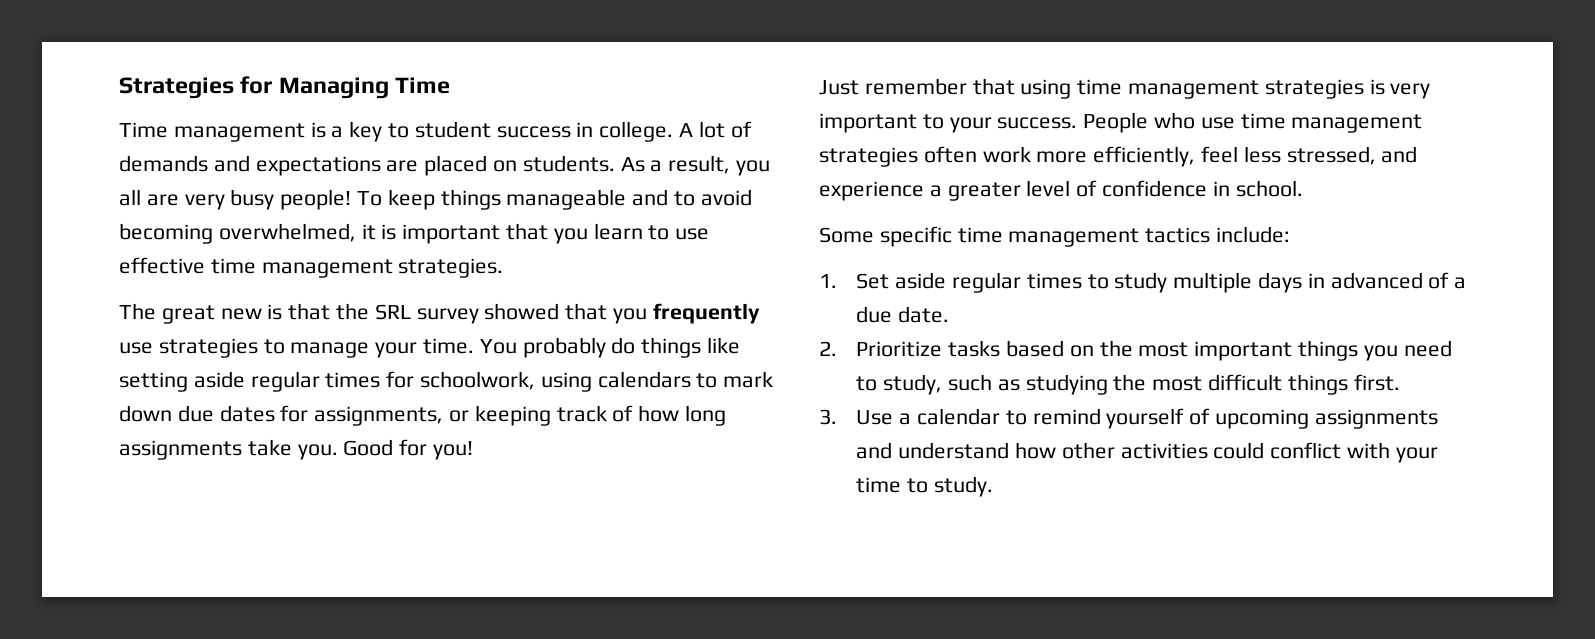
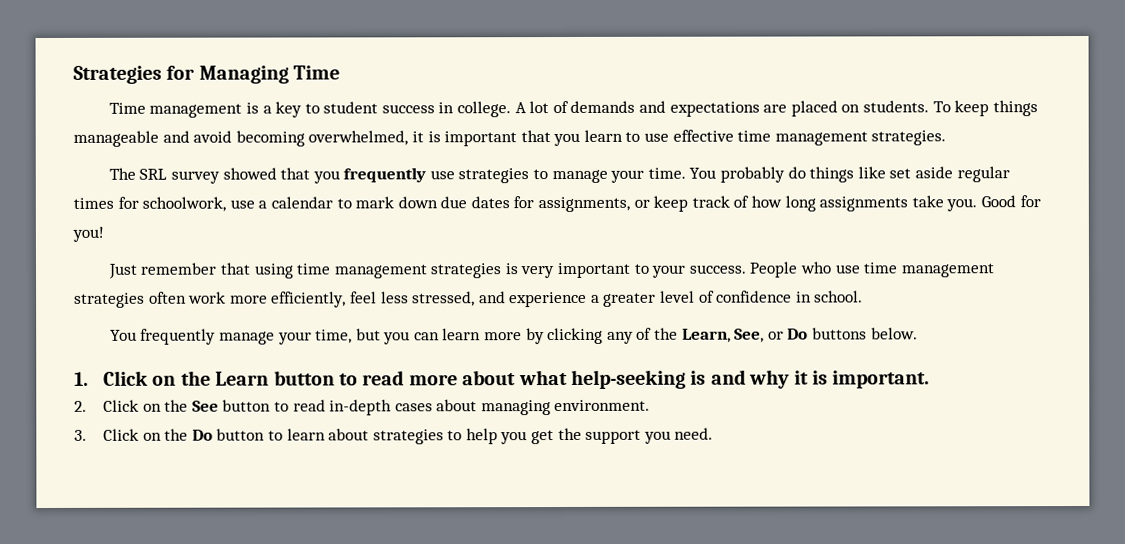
- As a result, you all are very busy people!
- To keep things manageable and to avoid becoming overwhelmed, it is important that you learn to use effective time management strategies.
+ To keep things manageable and avoid becoming overwhelmed, it is important that you learn to use effective time management strategies.
- The great new is that the SRL survey showed that you frequently use strategies to manage your time.
+ The SRL survey showed that you frequently use strategies to manage your time.
- You probably do things like setting aside regular times for schoolwork, using calendars to mark down due dates for assignments, or keeping track of how long assignments take you.
+ You probably do things like set aside regular times for schoolwork, use a calendar to mark down due dates for assignments, or keep track of how long assignments take you.
- Some specific time management tactics include:
- 1. Set aside regular times to study multiple days in advanced of a due date.
- 2. Prioritize tasks based on the most important things you need to study, such as studying the most difficult things first.
- 3. Use a calendar to remind yourself of upcoming assignments and understand how other activities could conflict with your time to study.
+ You frequently manage your time, but you can learn more by clicking any of the Learn, See, or Do buttons below.
+ 1. Click on the Learn button to read more about what help-seeking is and why it is important.
+ 2. Click on the See button to read in-depth cases about managing environment.
+ 3. Click on the Do button to learn about strategies to help you get the support you need.

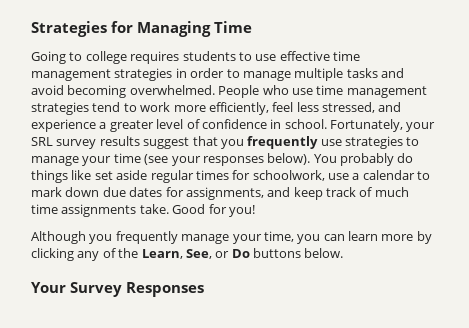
- Time management is a key to student success in college. A lot of demands and expectations are placed on students. To keep things manageable and avoid becoming overwhelmed, it is important that you learn to use effective time management strategies.
- The SRL survey showed that you frequently use strategies to manage your time.
+ Going to college requires students to use effective time management strategies in order to manage multiple tasks and avoid becoming overwhelmed. People who use time management strategies tend to work more efficiently, feel less stressed, and experience a greater level of confidence in school. Fortunately, your SRL survey results suggest that you frequently use strategies to manage your time (see your responses below).
- You probably do things like set aside regular times for schoolwork, use a calendar to mark down due dates for assignments, or keep track of how long assignments take you. Good for you!
- Just remember that using time management strategies is very important to your success. People who use time management strategies often work more efficiently, feel less stressed, and experience a greater level of confidence in school.
- You frequently manage your time, but you can learn more by clicking any of the Learn, See, or Do buttons below.
+ You probably do things like set aside regular times for schoolwork, use a calendar to mark down due dates for assignments, and keep track of much time assignments take. Good for you!
+ Although you frequently manage your time, you can learn more by clicking any of the Learn, See, or Do buttons below.
- 1. Click on the Learn button to read more about what help-seeking is and why it is important.
- 2. Click on the See button to read in-depth cases about managing environment.
- 3. Click on the Do button to learn about strategies to help you get the support you need.
+ Your Survey Responses

